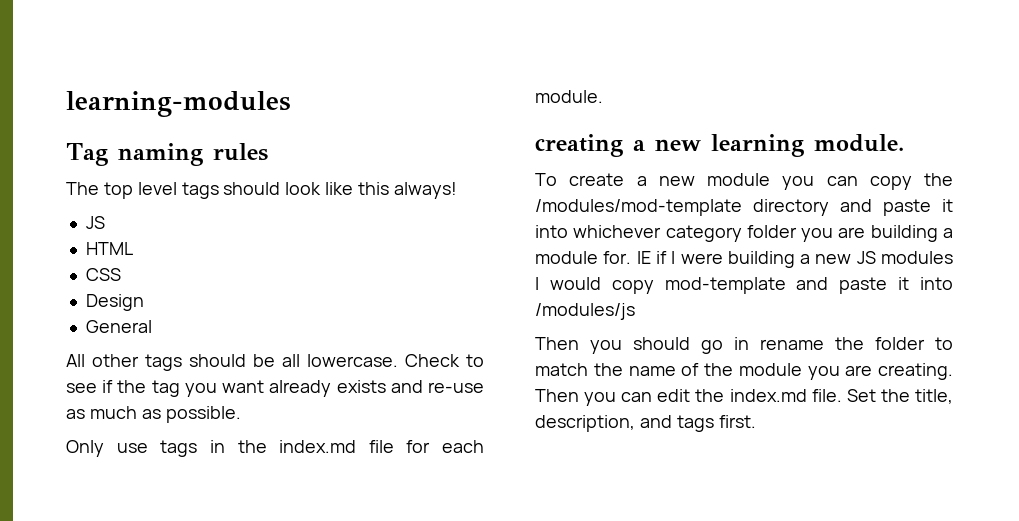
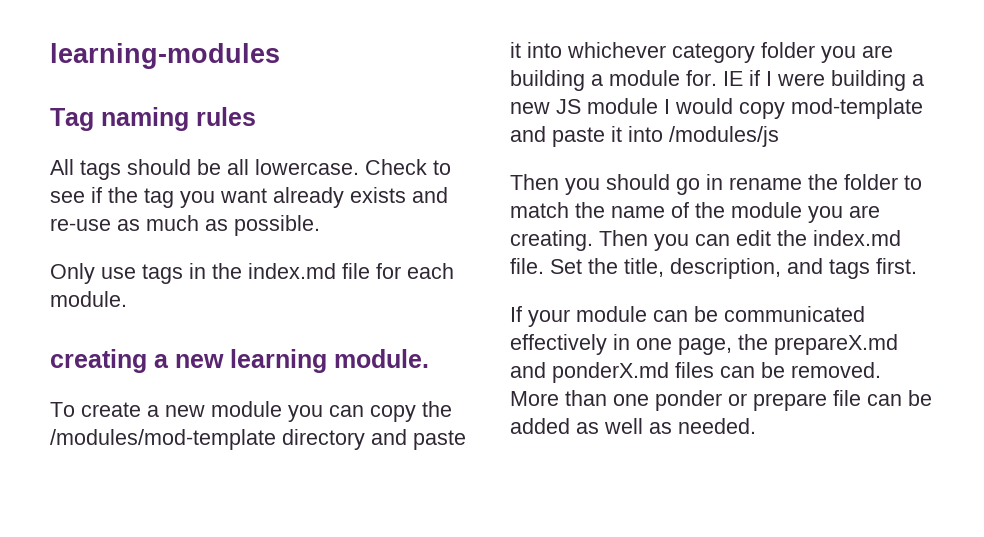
- The top level tags should look like this always!
- JS
- HTML
- CSS
- Design
- General
- All other tags should be all lowercase.
+ All tags should be all lowercase.
- IE if I were building a new JS modules I would copy mod-template and paste it into /modules/js
+ IE if I were building a new JS module I would copy mod-template and paste it into /modules/js
+ If your module can be communicated effectively in one page, the prepareX.md and ponderX.md files can be removed. More than one ponder or prepare file can be added as well as needed.

